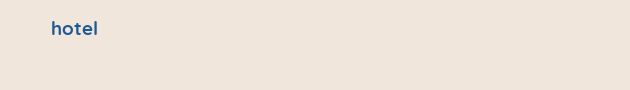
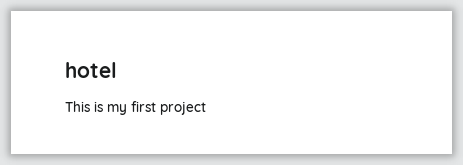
+ This is my first project

